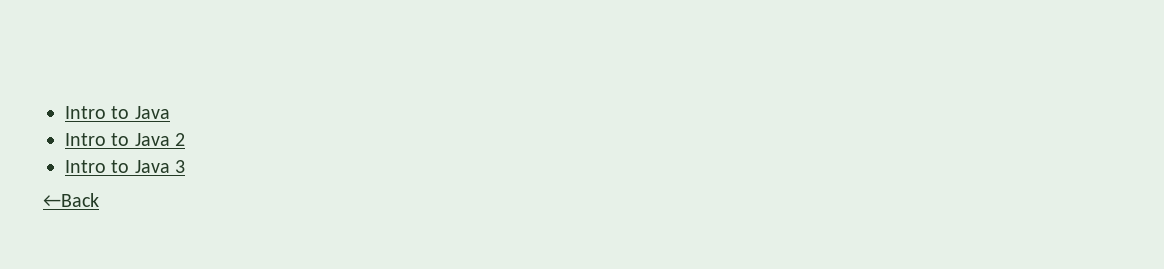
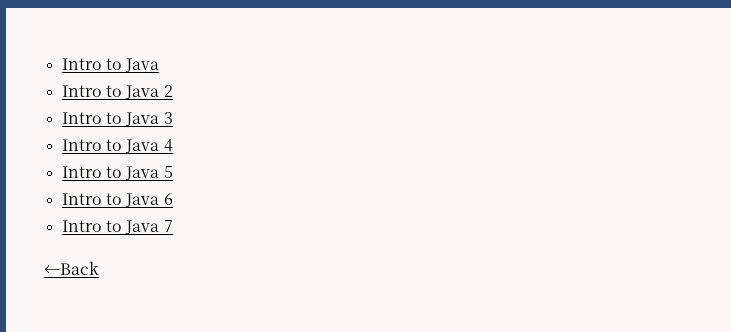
+ Intro to Java 4
+ Intro to Java 5
+ Intro to Java 6
+ Intro to Java 7

